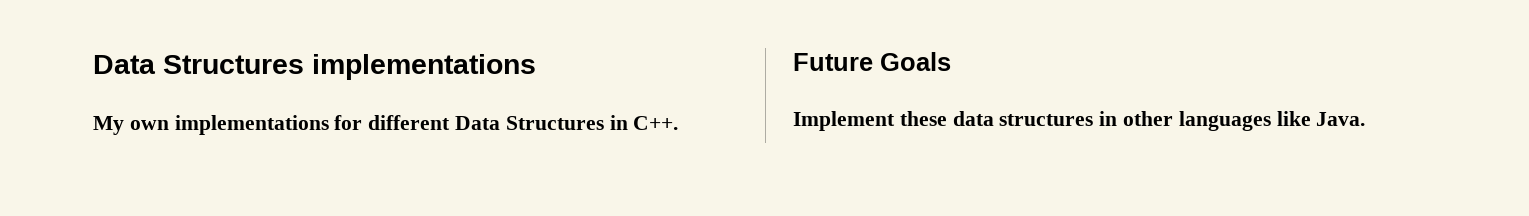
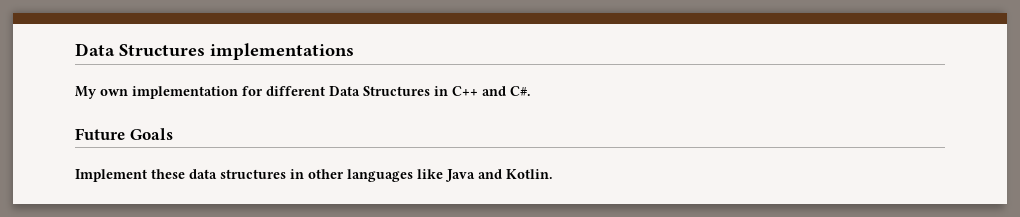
- My own implementations for different Data Structures in C++.
+ My own implementation for different Data Structures in C++ and C#.
- Implement these data structures in other languages like Java.
+ Implement these data structures in other languages like Java and Kotlin.

